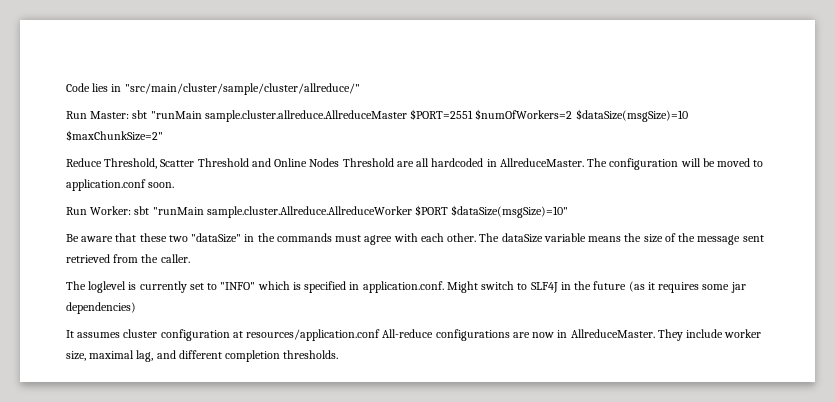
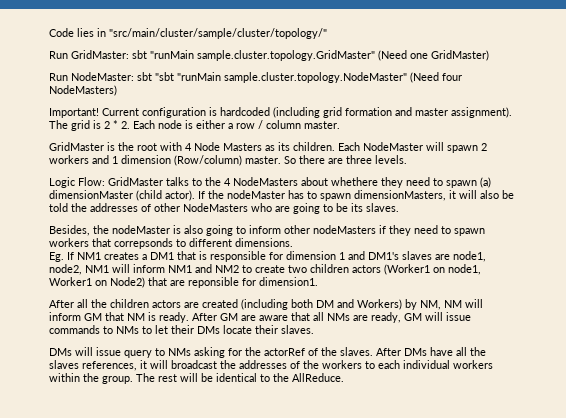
- Code lies in "src/main/cluster/sample/cluster/allreduce/"
- Run Master: sbt "runMain sample.cluster.allreduce.AllreduceMaster $PORT=2551 $numOfWorkers=2 $dataSize(msgSize)=10 $maxChunkSize=2"
- Reduce Threshold, Scatter Threshold and Online Nodes Threshold are all hardcoded in AllreduceMaster. The configuration will be moved to application.conf soon.
- Run Worker: sbt "runMain sample.cluster.Allreduce.AllreduceWorker $PORT $dataSize(msgSize)=10"
- Be aware that these two "dataSize" in the commands must agree with each other. The dataSize variable means the size of the message sent retrieved from the caller.
- The loglevel is currently set to "INFO" which is specified in application.conf. Might switch to SLF4J in the future (as it requires some jar dependencies)
- It assumes cluster configuration at resources/application.conf All-reduce configurations are now in AllreduceMaster. They include worker size, maximal lag, and different completion thresholds.
+ Code lies in "src/main/cluster/sample/cluster/topology/"
+ Run GridMaster: sbt "runMain sample.cluster.topology.GridMaster" (Need one GridMaster)
+ Run NodeMaster: sbt "sbt "runMain sample.cluster.topology.NodeMaster" (Need four NodeMasters)
+ Important! Current configuration is hardcoded (including grid formation and master assignment). The grid is 2 * 2. Each node is either a row / column master.
+ GridMaster is the root with 4 Node Masters as its children. Each NodeMaster will spawn 2 workers and 1 dimension (Row/column) master. So there are three levels.
+ Logic Flow: GridMaster talks to the 4 NodeMasters about whethere they need to spawn (a) dimensionMaster (child actor). If the nodeMaster has to spawn dimensionMasters, it will also be told the addresses of other NodeMasters who are going to be its slaves.
+ Besides, the nodeMaster is also going to inform other nodeMasters if they need to spawn workers that correpsonds to different dimensions.
+ Eg. If NM1 creates a DM1 that is responsible for dimension 1 and DM1's slaves are node1, node2, NM1 will inform NM1 and NM2 to create two children actors (Worker1 on node1, Worker1 on Node2) that are reponsible for dimension1.
+ After all the children actors are created (including both DM and Workers) by NM, NM will inform GM that NM is ready. After GM are aware that all NMs are ready, GM will issue commands to NMs to let their DMs locate their slaves.
+ DMs will issue query to NMs asking for the actorRef of the slaves. After DMs have all the slaves references, it will broadcast the addresses of the workers to each individual workers within the group. The rest will be identical to the AllReduce.

